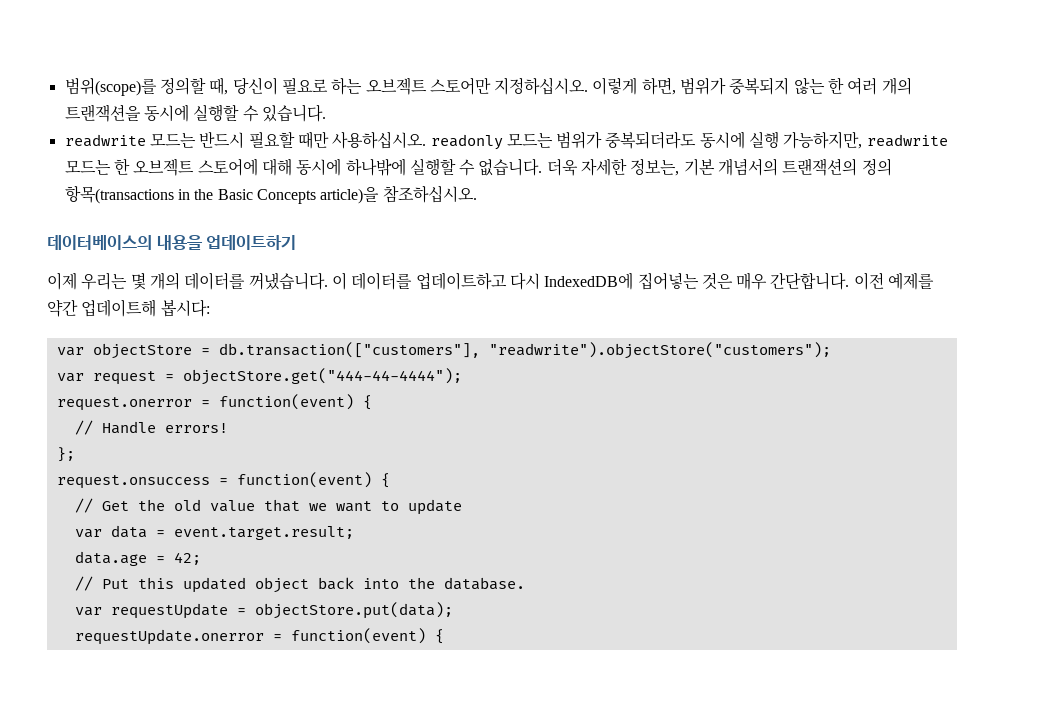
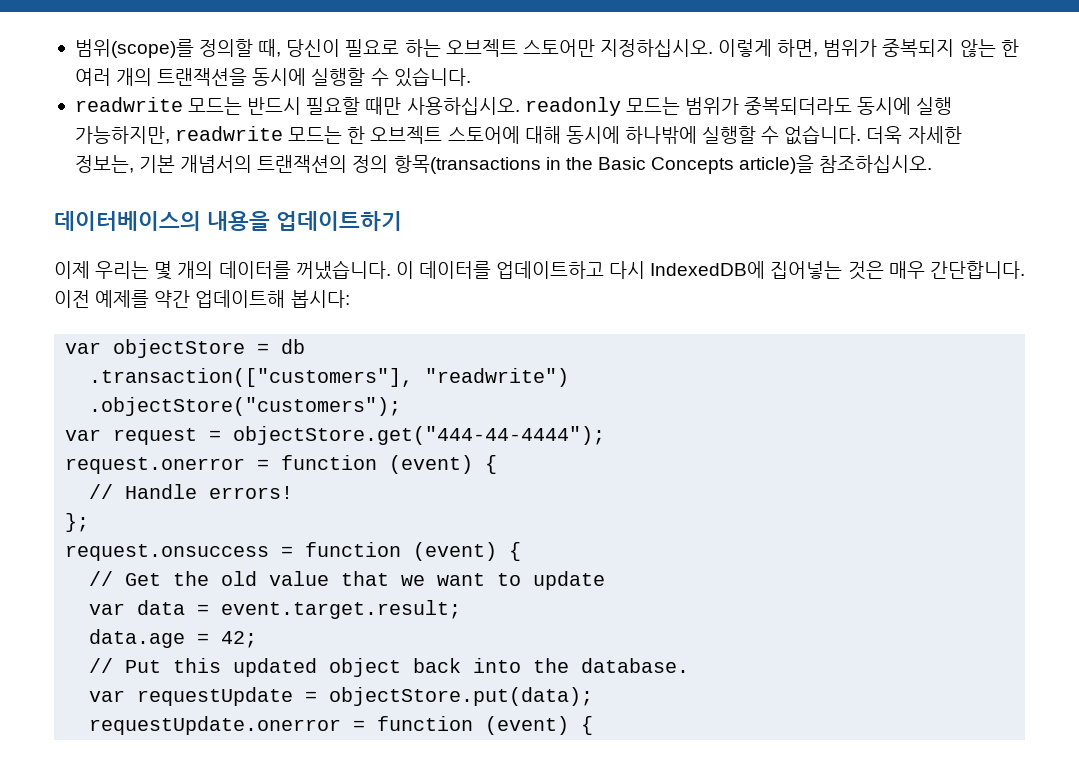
- var objectStore = db.transaction(["customers"], "readwrite").objectStore("customers");
+ var objectStore = db
+ .transaction(["customers"], "readwrite")
+ .objectStore("customers");
- request.onerror = function(event) {
+ request.onerror = function (event) {
- request.onsuccess = function(event) {
+ request.onsuccess = function (event) {
- requestUpdate.onerror = function(event) {
+ requestUpdate.onerror = function (event) {

